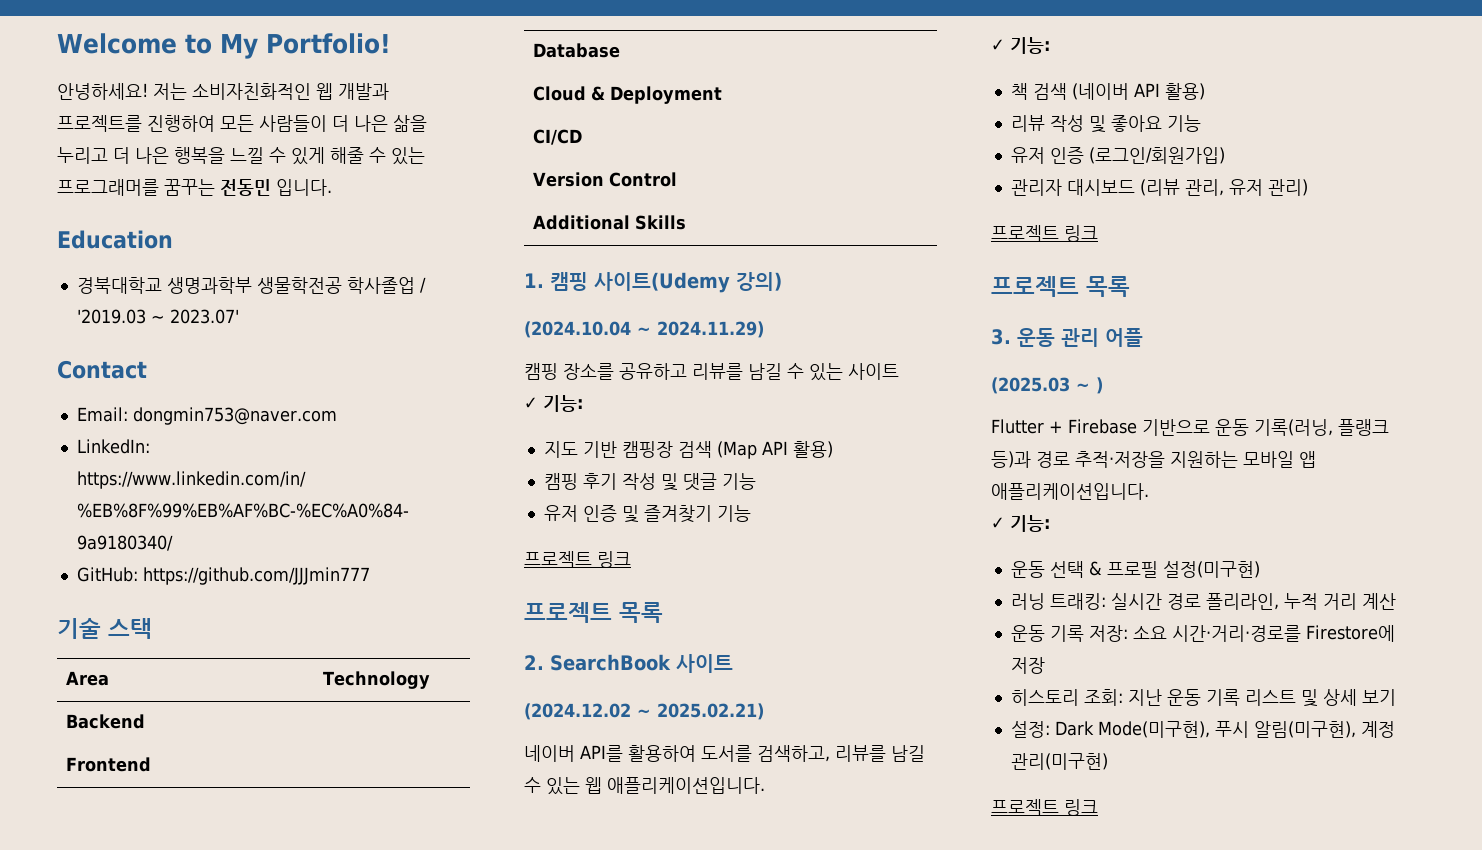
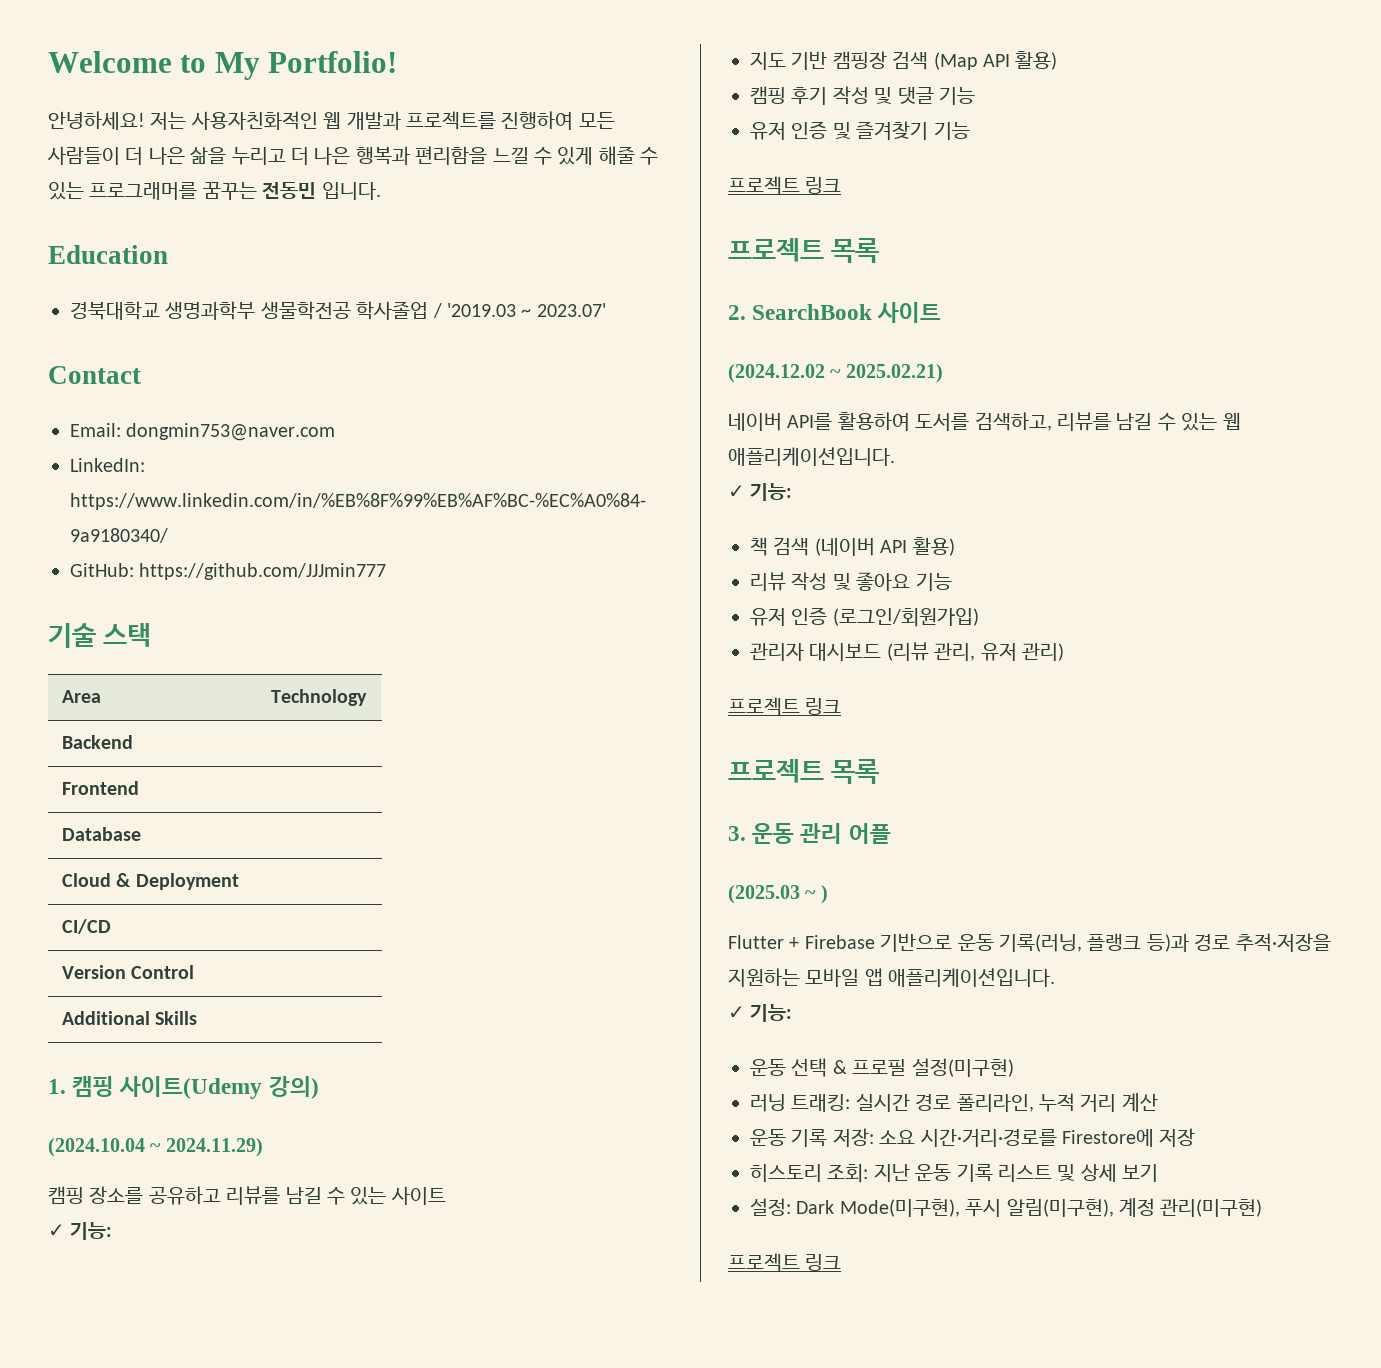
- 저는 소비자친화적인 웹 개발과 프로젝트를 진행하여 모든 사람들이 더 나은 삶을 누리고 더 나은 행복을 느낄 수 있게 해줄 수 있는 프로그래머를 꿈꾸는 전동민 입니다.
+ 저는 사용자친화적인 웹 개발과 프로젝트를 진행하여 모든 사람들이 더 나은 삶을 누리고 더 나은 행복과 편리함을 느낄 수 있게 해줄 수 있는 프로그래머를 꿈꾸는 전동민 입니다.

